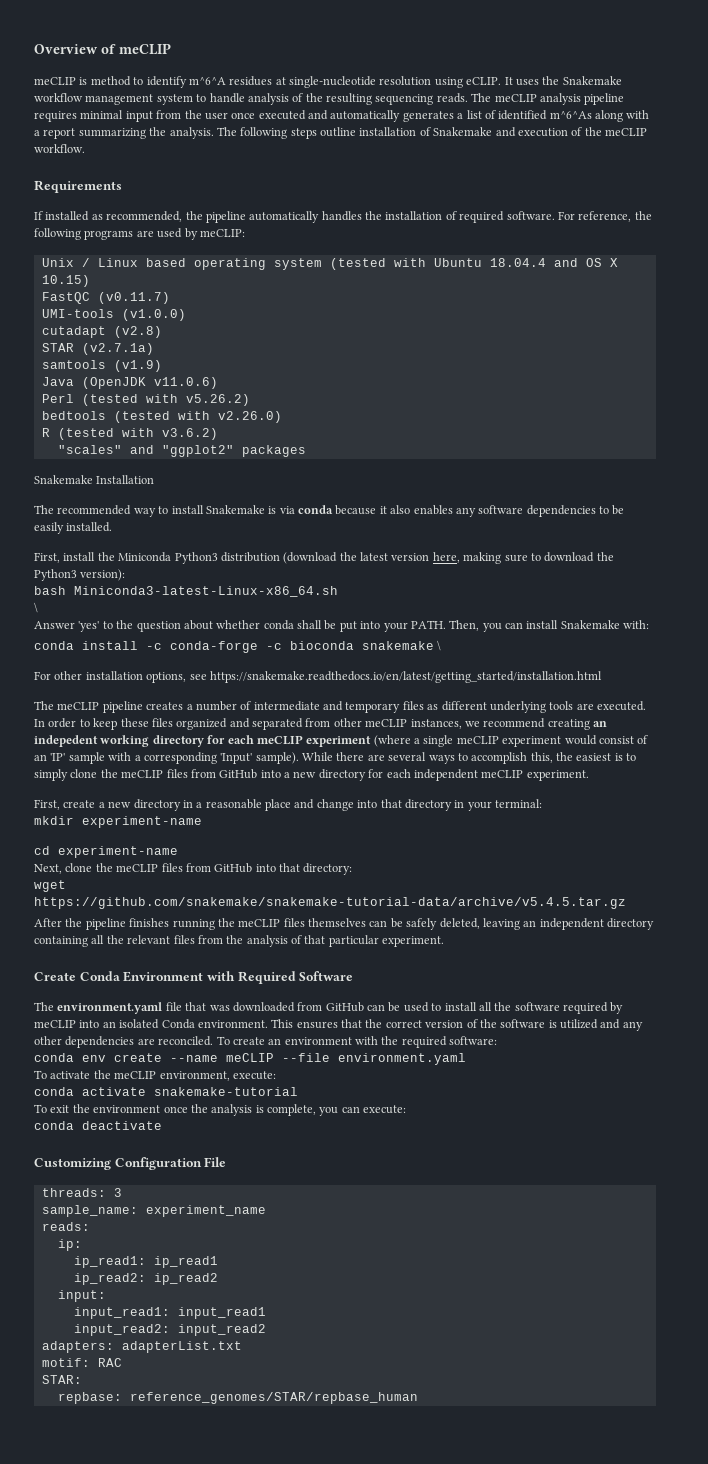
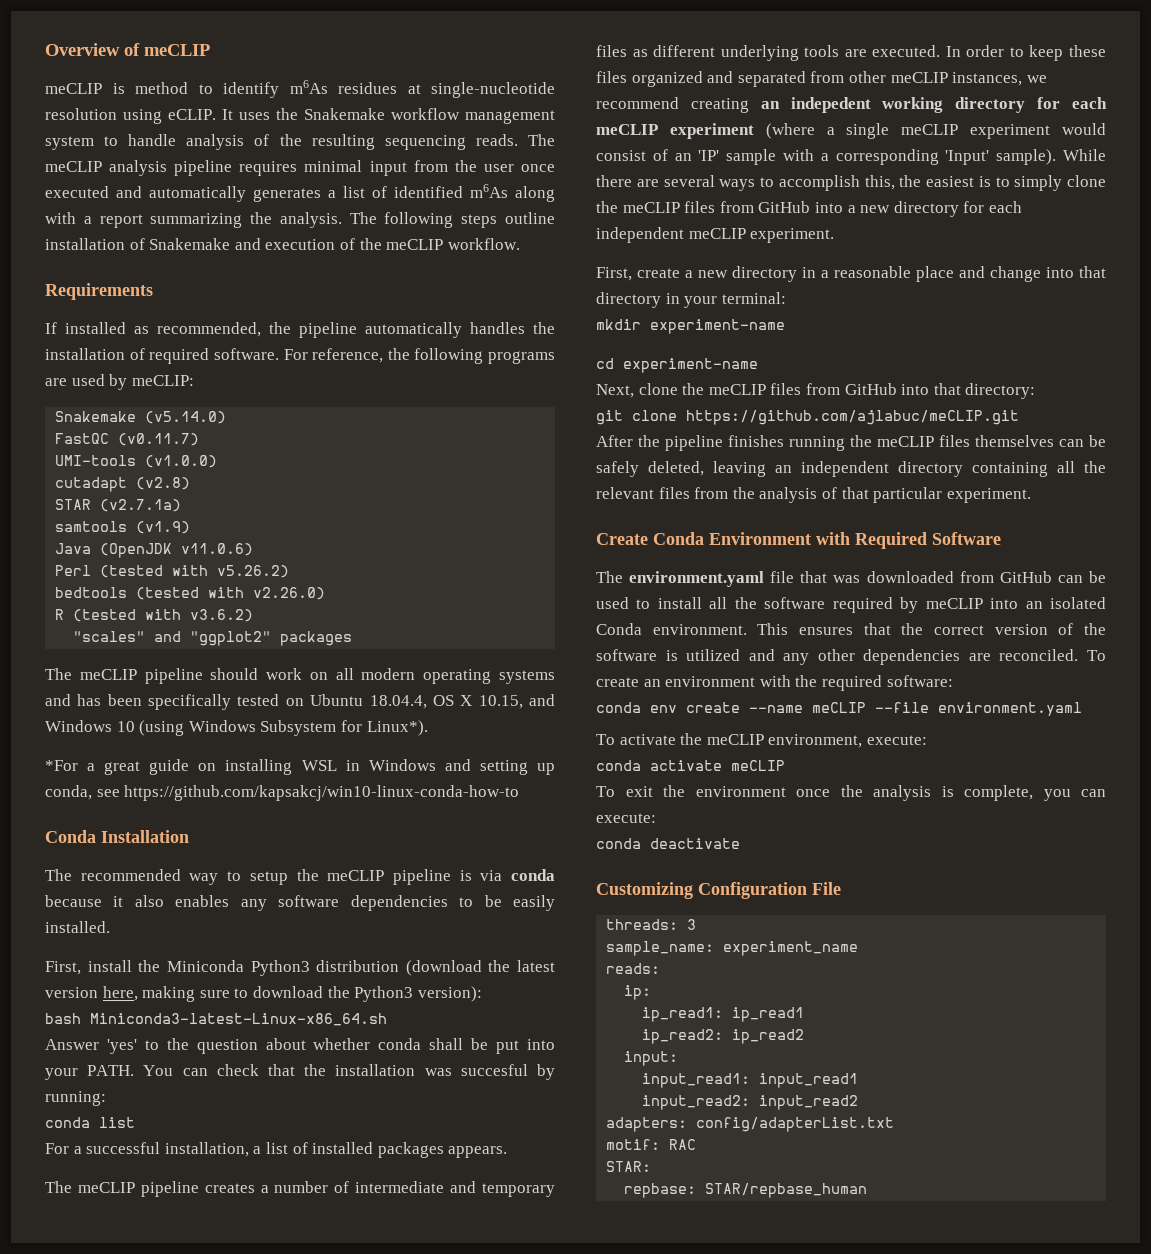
- meCLIP is method to identify m^6^A residues at single-nucleotide resolution using eCLIP.
+ meCLIP is method to identify m6As residues at single-nucleotide resolution using eCLIP.
- The meCLIP analysis pipeline requires minimal input from the user once executed and automatically generates a list of identified m^6^As along with a report summarizing the analysis.
+ The meCLIP analysis pipeline requires minimal input from the user once executed and automatically generates a list of identified m6As along with a report summarizing the analysis.
- Unix / Linux based operating system (tested with Ubuntu 18.04.4 and OS X 10.15)
+ Snakemake (v5.14.0)
- Snakemake Installation
+ The meCLIP pipeline should work on all modern operating systems and has been specifically tested on Ubuntu 18.04.4, OS X 10.15, and Windows 10 (using Windows Subsystem for Linux*).
+ *For a great guide on installing WSL in Windows and setting up conda, see https://github.com/kapsakcj/win10-linux-conda-how-to
+ Conda Installation
- The recommended way to install Snakemake is via conda because it also enables any software dependencies to be easily installed.
+ The recommended way to setup the meCLIP pipeline is via conda because it also enables any software dependencies to be easily installed.
  bash Miniconda3-latest-Linux-x86_64.sh
- \
- Then, you can install Snakemake with:
- conda install -c conda-forge -c bioconda snakemake \
- For other installation options, see https://snakemake.readthedocs.io/en/latest/getting_started/installation.html
+ You can check that the installation was succesful by running:
+ conda list
+ For a successful installation, a list of installed packages appears.
- wget https://github.com/snakemake/snakemake-tutorial-data/archive/v5.4.5.tar.gz
+ git clone https://github.com/ajlabuc/meCLIP.git
- conda activate snakemake-tutorial
+ conda activate meCLIP
- adapters: adapterList.txt
+ adapters: config/adapterList.txt
- repbase: reference_genomes/STAR/repbase_human
+ repbase: STAR/repbase_human

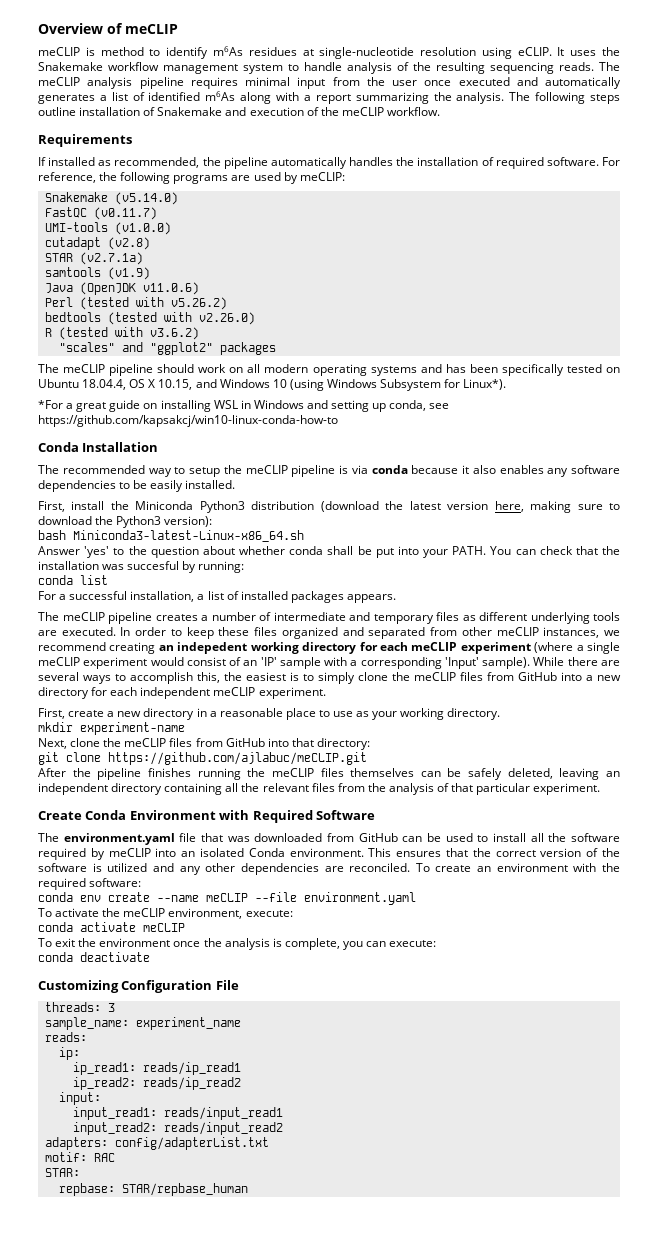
- First, create a new directory in a reasonable place and change into that directory in your terminal:
+ First, create a new directory in a reasonable place to use as your working directory.
- cd experiment-name
- ip_read1: ip_read1
+ ip_read1: reads/ip_read1
- ip_read2: ip_read2
+ ip_read2: reads/ip_read2
- input_read1: input_read1
+ input_read1: reads/input_read1
- input_read2: input_read2
+ input_read2: reads/input_read2

